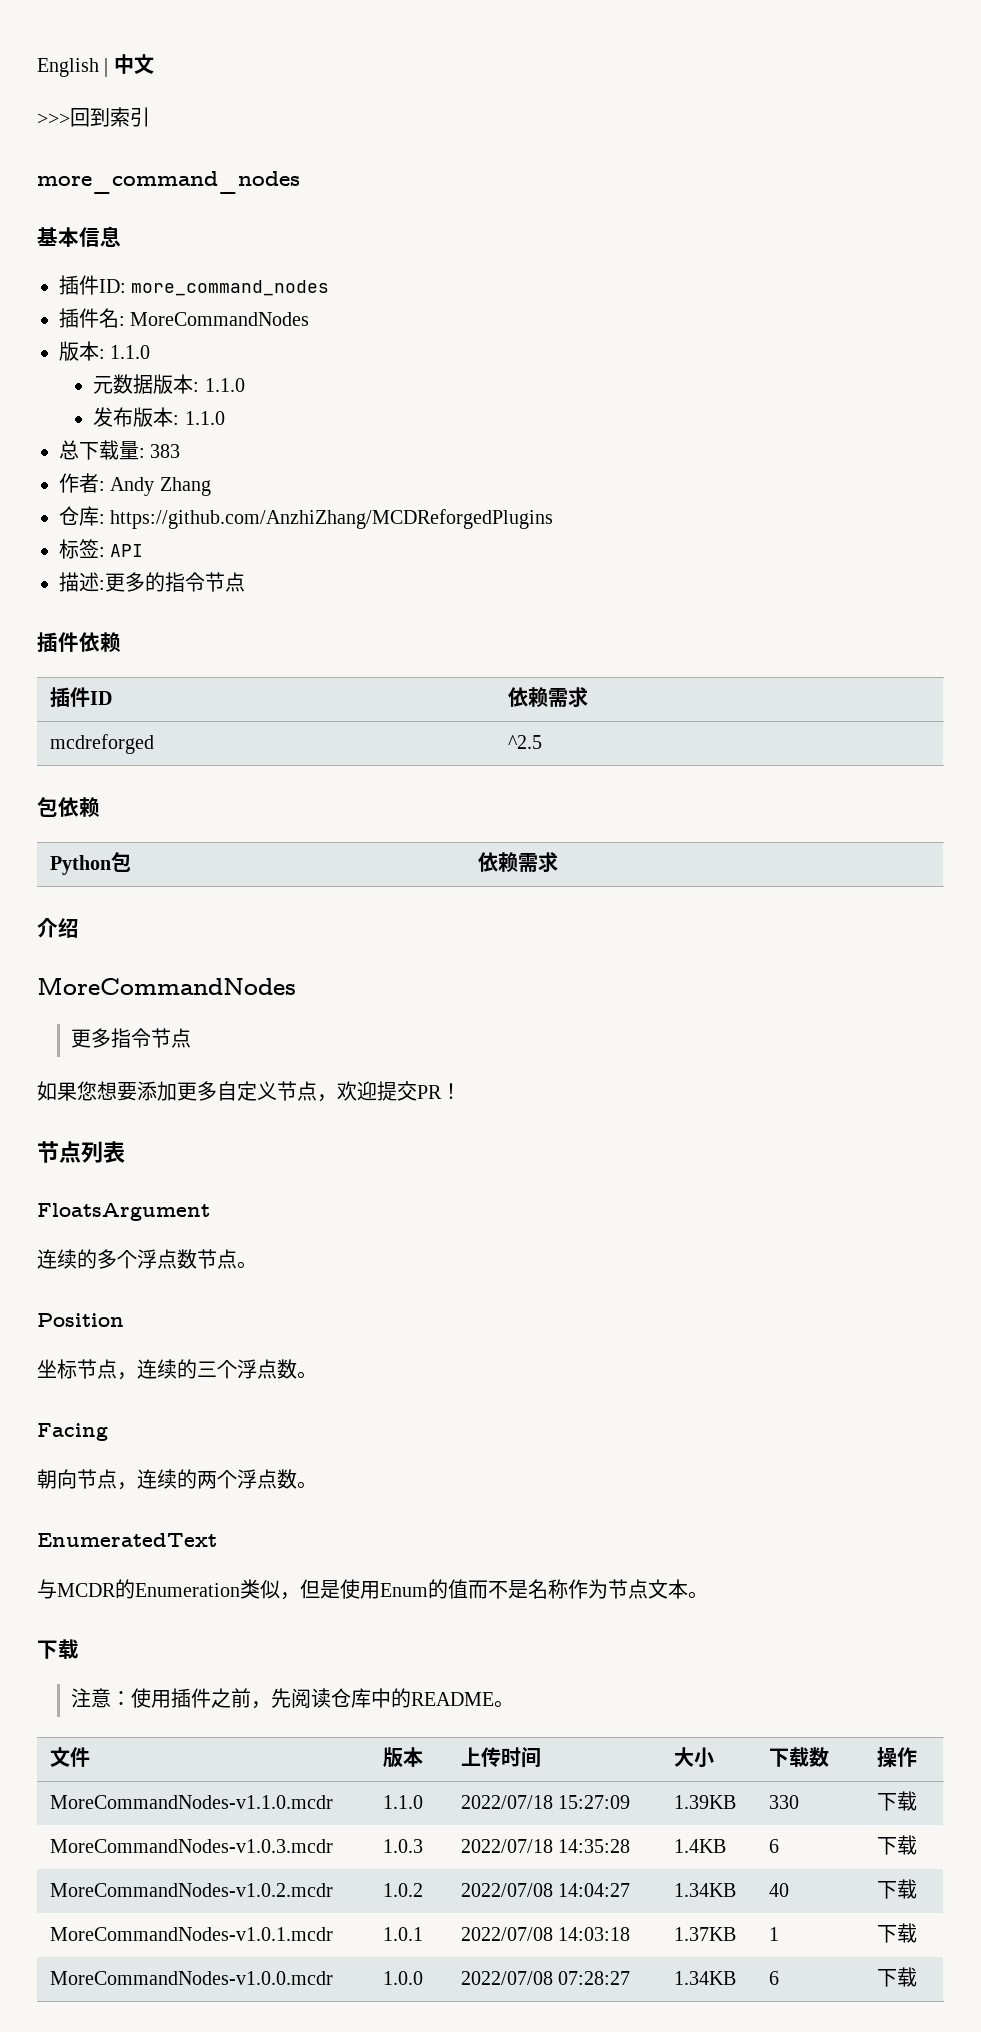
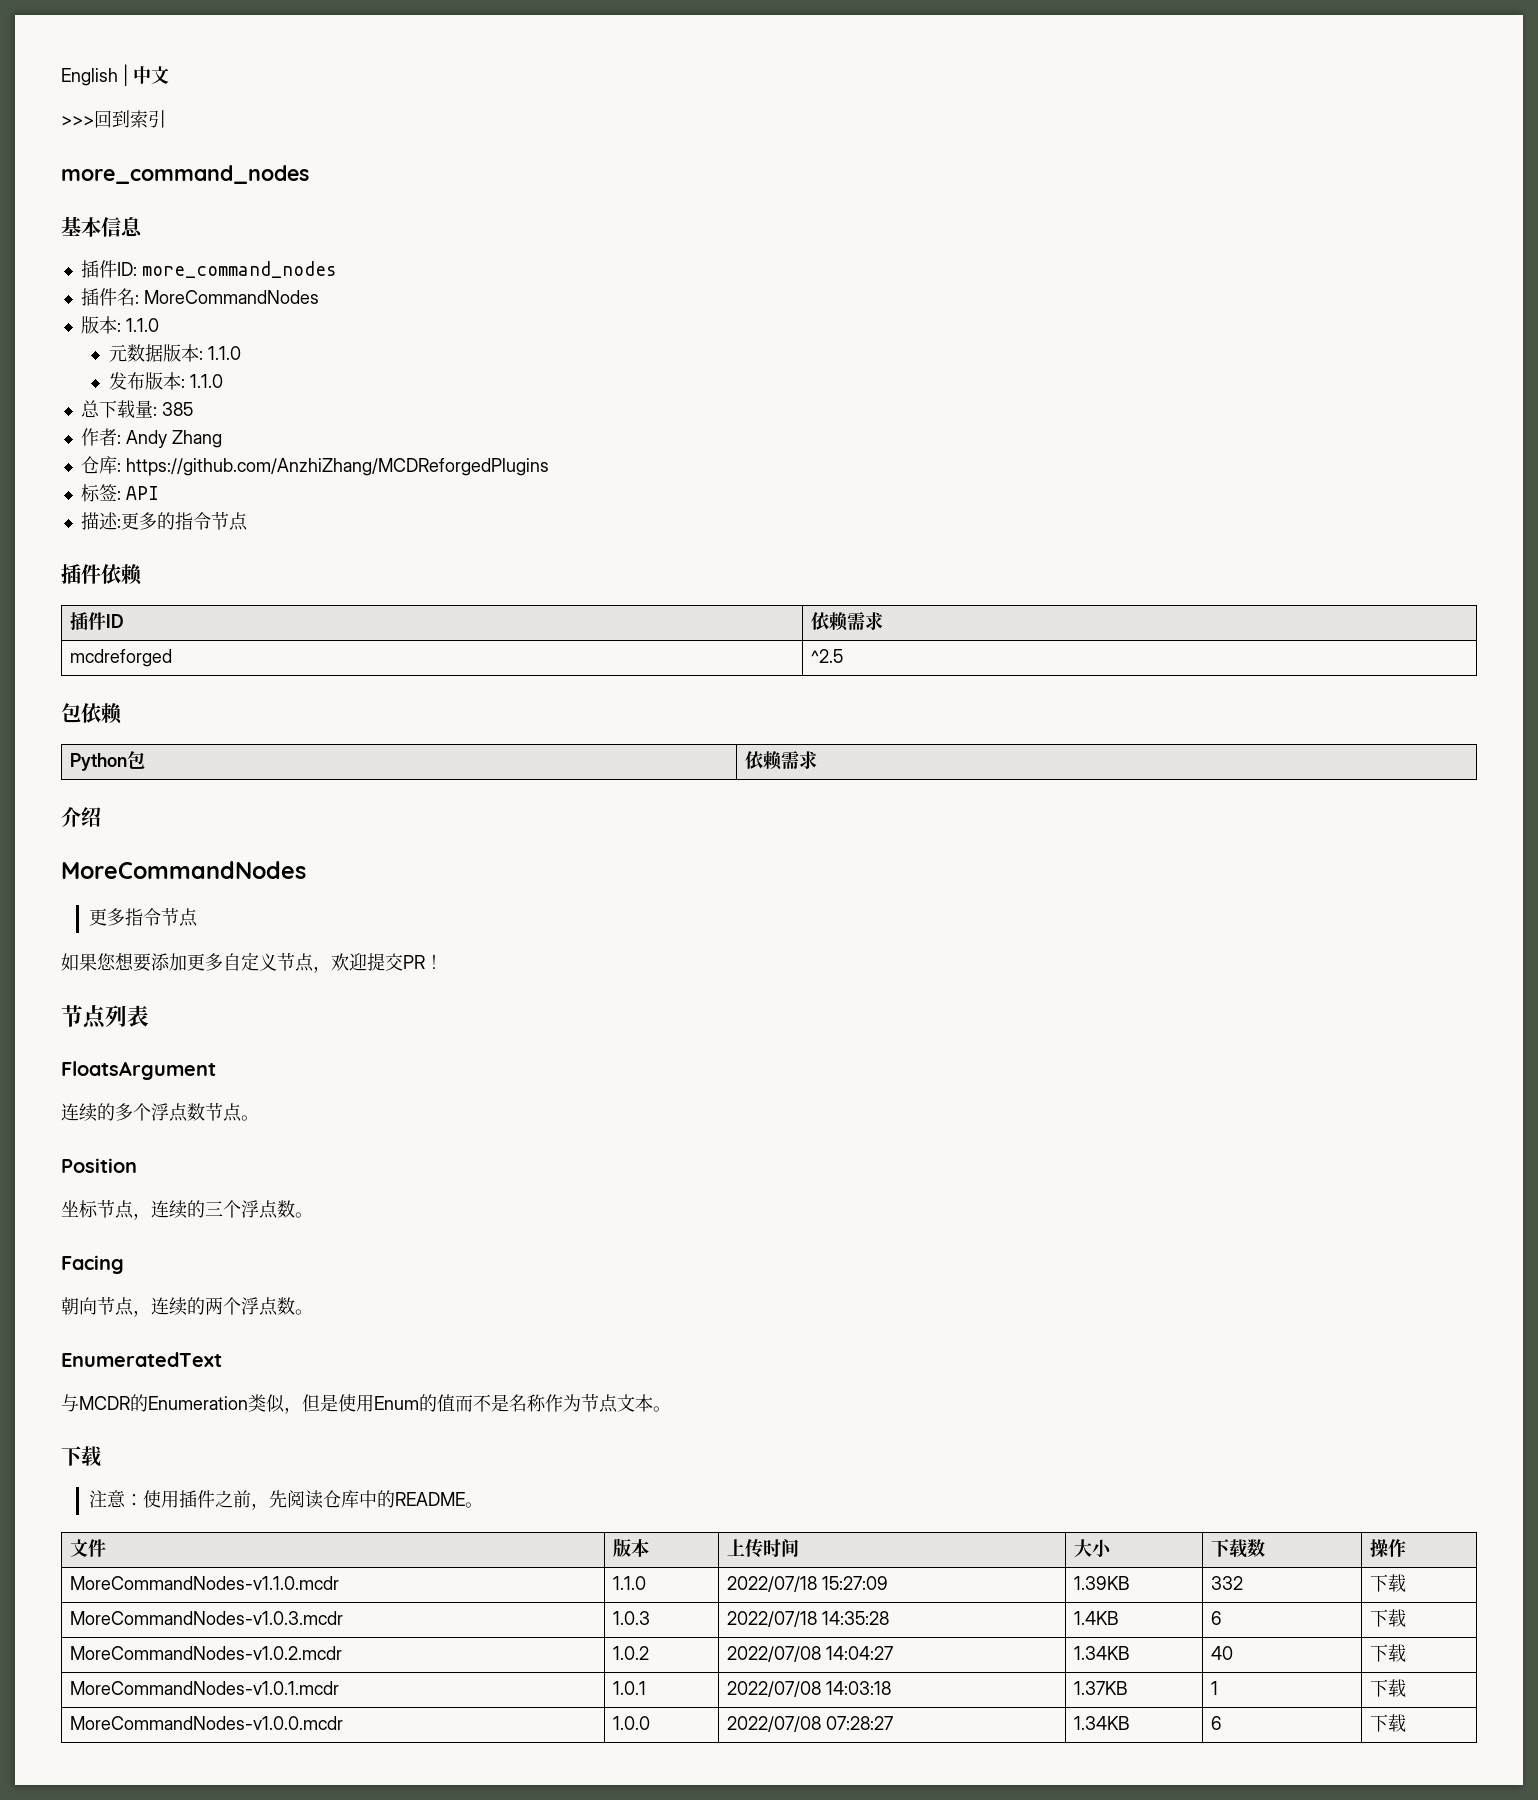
- 总下载量: 383
+ 总下载量: 385
- MoreCommandNodes-v1.1.0.mcdr | 1.1.0 | 2022/07/18 15:27:09 | 1.39KB | 330 | 下载
+ MoreCommandNodes-v1.1.0.mcdr | 1.1.0 | 2022/07/18 15:27:09 | 1.39KB | 332 | 下载

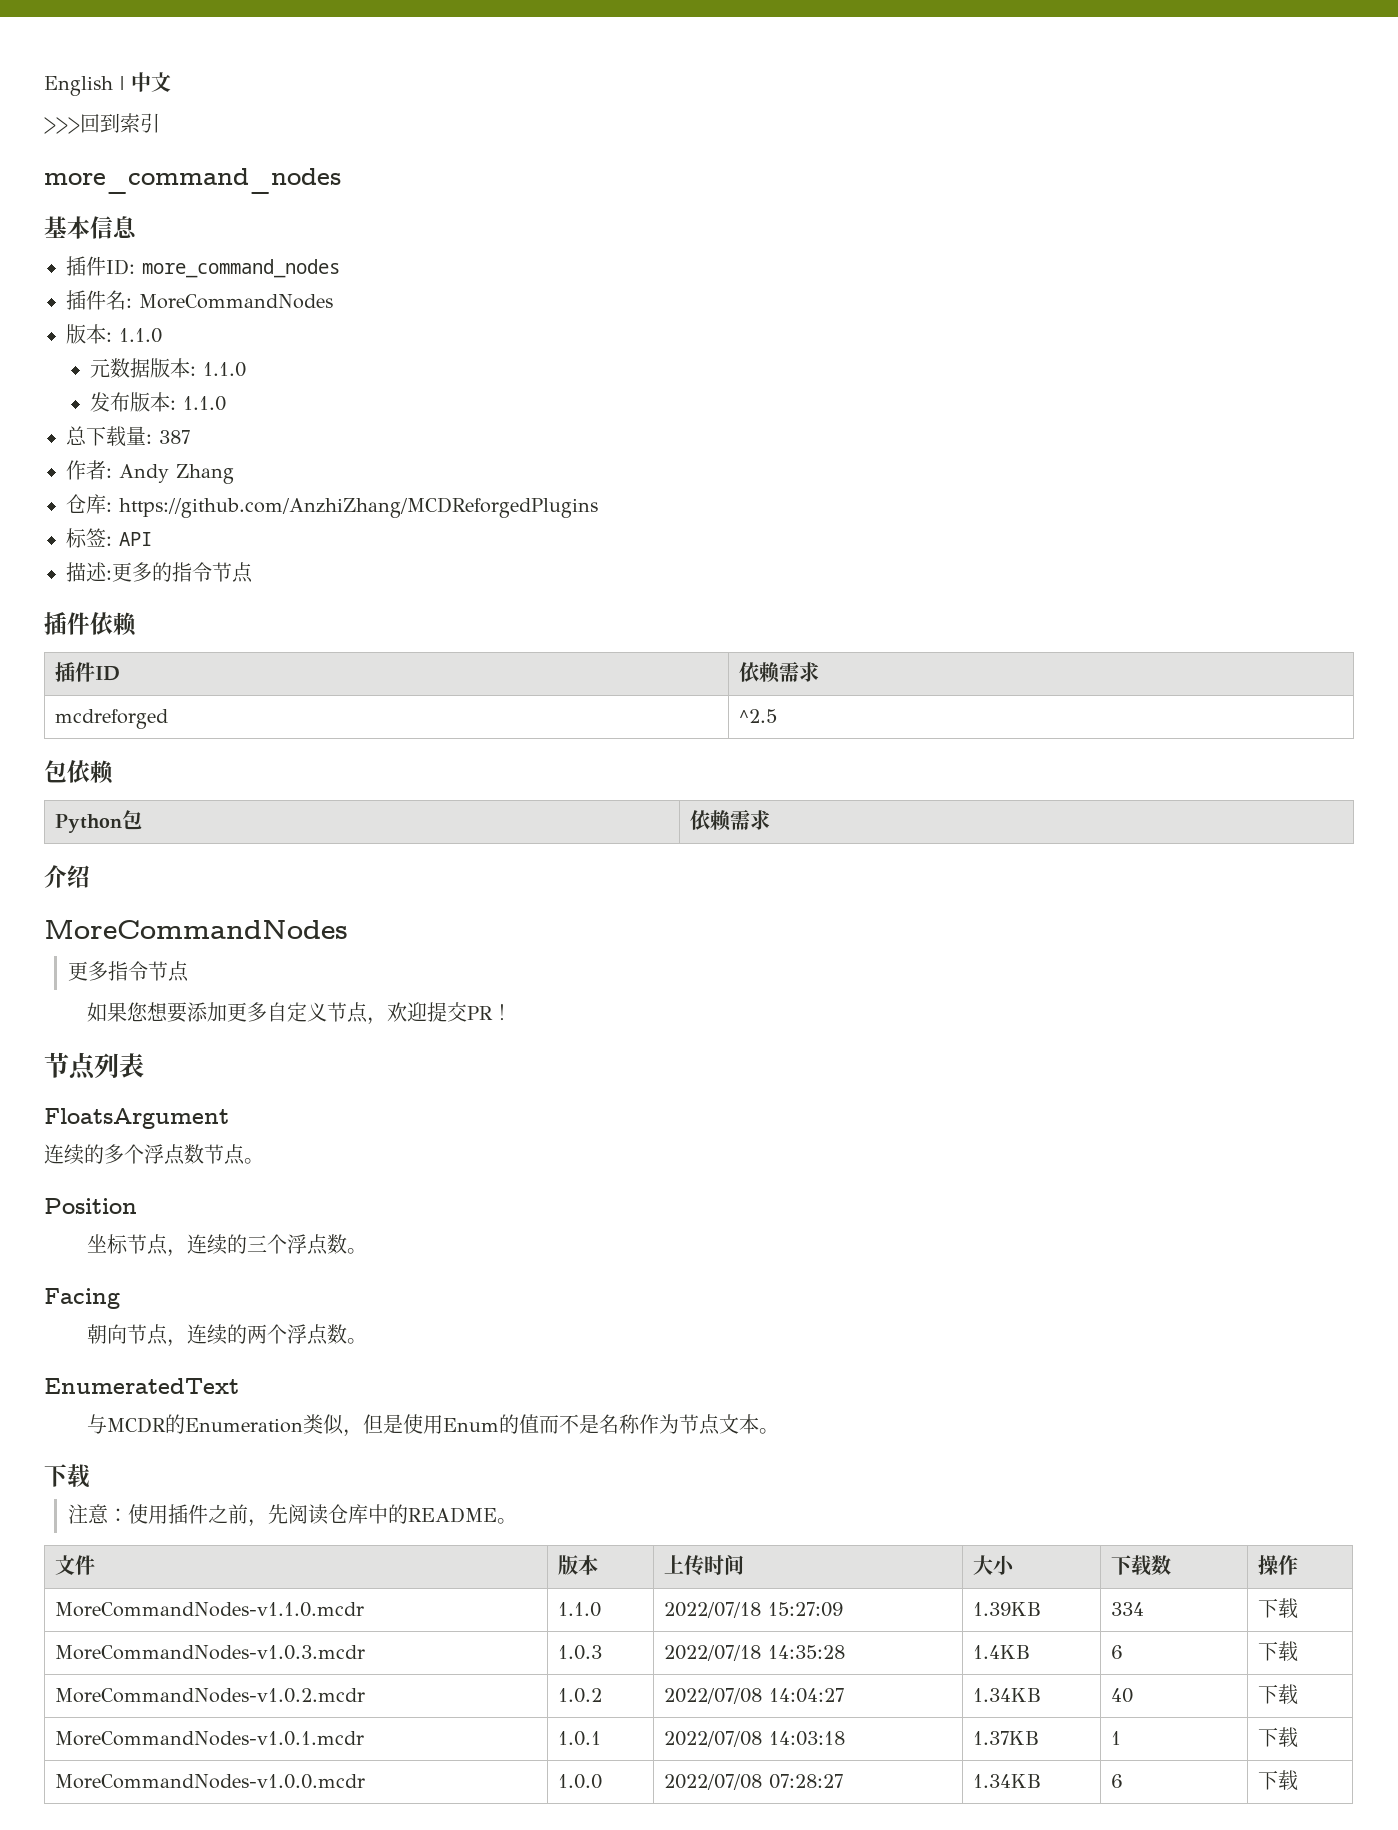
- 总下载量: 385
+ 总下载量: 387
- MoreCommandNodes-v1.1.0.mcdr | 1.1.0 | 2022/07/18 15:27:09 | 1.39KB | 332 | 下载
+ MoreCommandNodes-v1.1.0.mcdr | 1.1.0 | 2022/07/18 15:27:09 | 1.39KB | 334 | 下载

